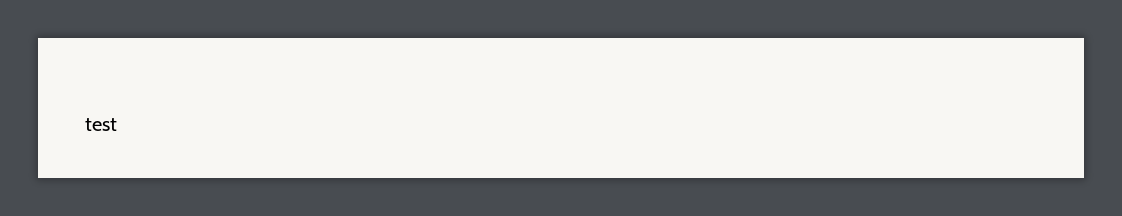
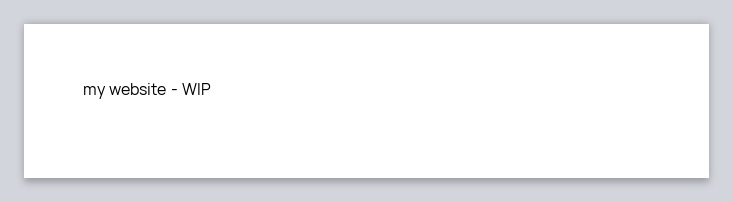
- test
+ my website - WIP

